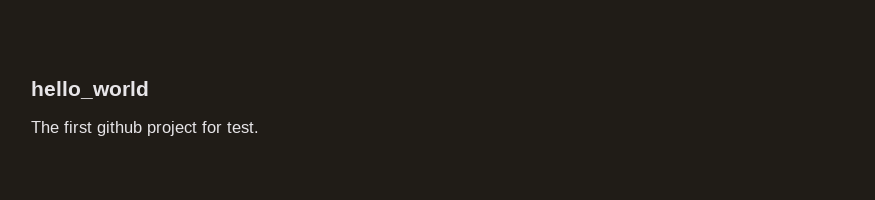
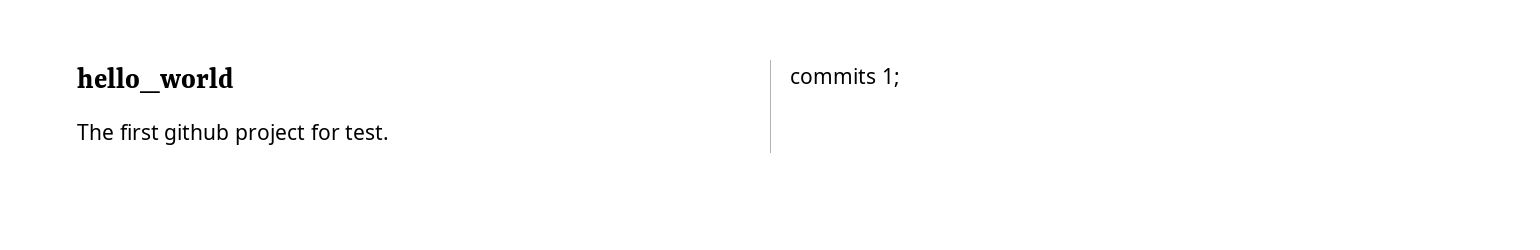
+ commits 1;

